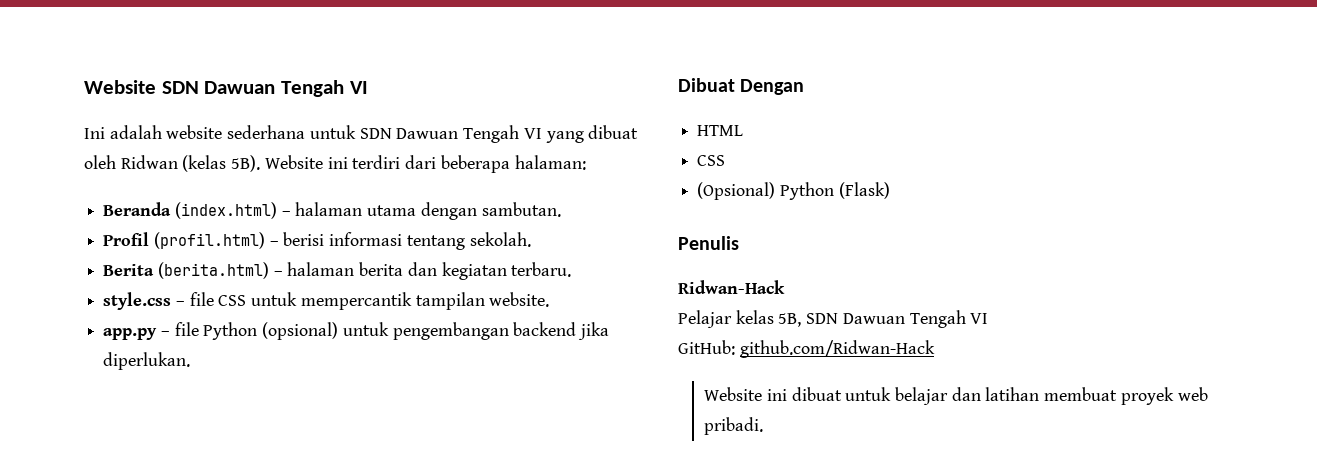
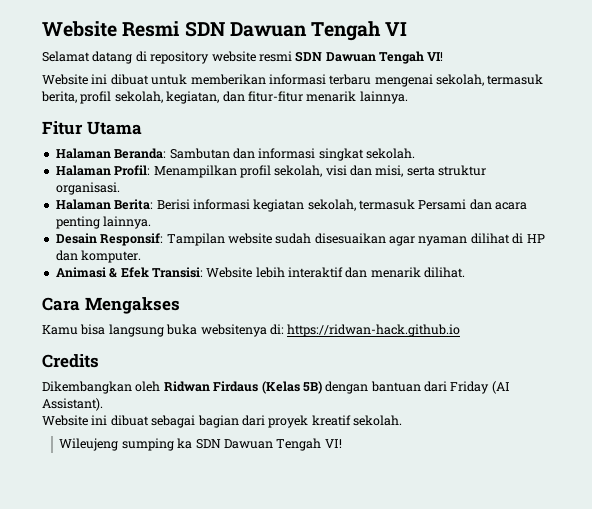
- Website SDN Dawuan Tengah VI
- Ini adalah website sederhana untuk SDN Dawuan Tengah VI yang dibuat oleh Ridwan (kelas 5B). Website ini terdiri dari beberapa halaman:
- Beranda (index.html) – halaman utama dengan sambutan.
- Profil (profil.html) – berisi informasi tentang sekolah.
- Berita (berita.html) – halaman berita dan kegiatan terbaru.
- style.css – file CSS untuk mempercantik tampilan website.
- app.py – file Python (opsional) untuk pengembangan backend jika diperlukan.
- Dibuat Dengan
- HTML
- CSS
- (Opsional) Python (Flask)
- Penulis
- Ridwan-Hack
- Pelajar kelas 5B, SDN Dawuan Tengah VI
- GitHub: github.com/Ridwan-Hack
- Website ini dibuat untuk belajar dan latihan membuat proyek web pribadi.
+ Website Resmi SDN Dawuan Tengah VI
+ Selamat datang di repository website resmi SDN Dawuan Tengah VI!
+ Website ini dibuat untuk memberikan informasi terbaru mengenai sekolah, termasuk berita, profil sekolah, kegiatan, dan fitur-fitur menarik lainnya.
+ Fitur Utama
+ Halaman Beranda: Sambutan dan informasi singkat sekolah.
+ Halaman Profil: Menampilkan profil sekolah, visi dan misi, serta struktur organisasi.
+ Halaman Berita: Berisi informasi kegiatan sekolah, termasuk Persami dan acara penting lainnya.
+ Desain Responsif: Tampilan website sudah disesuaikan agar nyaman dilihat di HP dan komputer.
+ Animasi & Efek Transisi: Website lebih interaktif dan menarik dilihat.
+ Cara Mengakses
+ Kamu bisa langsung buka websitenya di: https://ridwan-hack.github.io
+ Credits
+ Dikembangkan oleh Ridwan Firdaus (Kelas 5B) dengan bantuan dari Friday (AI Assistant).
+ Website ini dibuat sebagai bagian dari proyek kreatif sekolah.
+ Wileujeng sumping ka SDN Dawuan Tengah VI!

